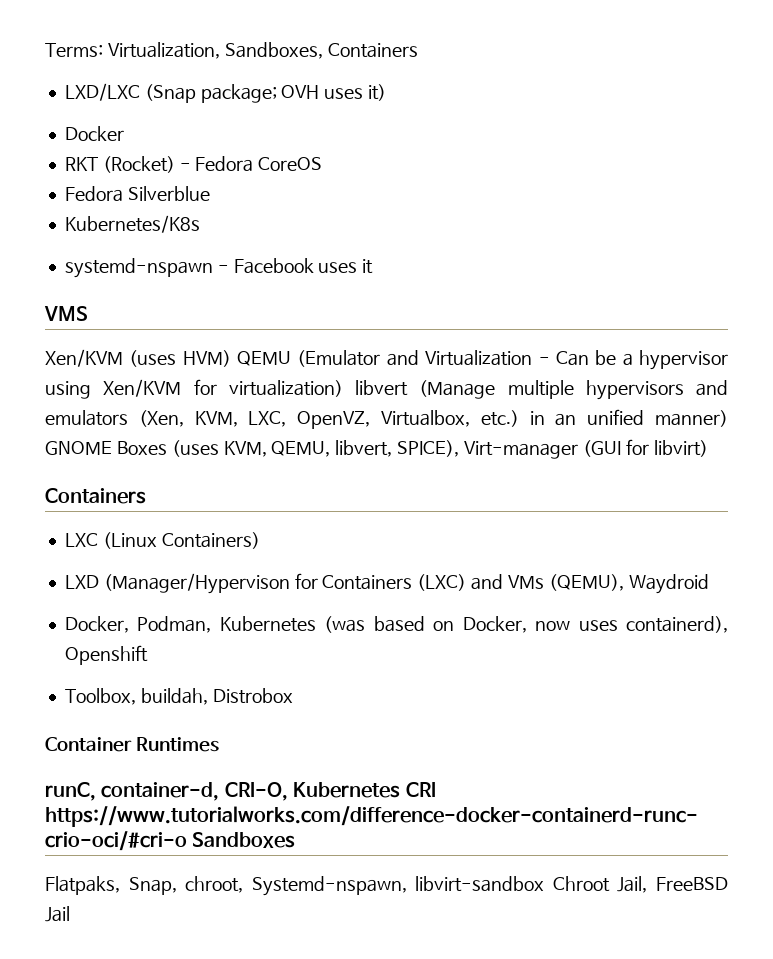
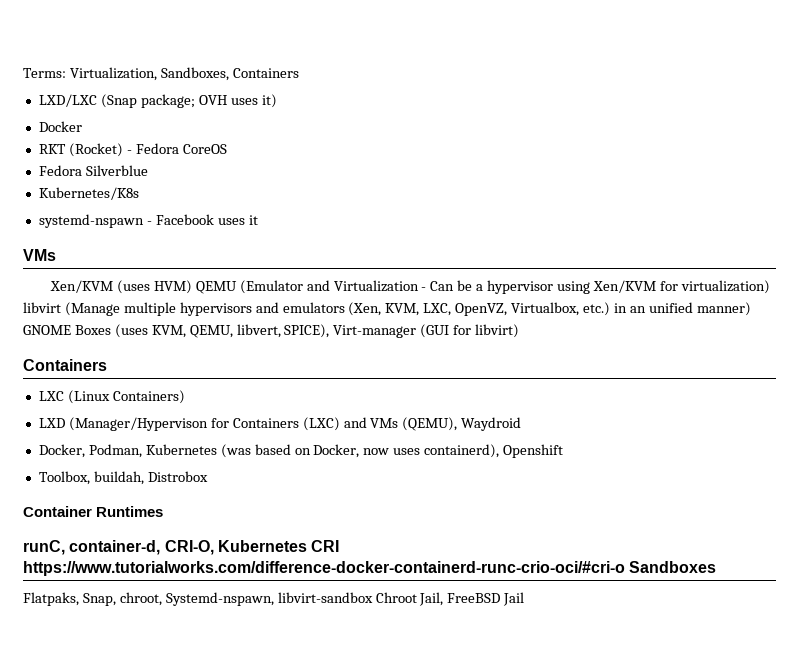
  systemd-nspawn - Facebook uses it
- VMS
+ VMs
- Xen/KVM (uses HVM) QEMU (Emulator and Virtualization - Can be a hypervisor using Xen/KVM for virtualization) libvert (Manage multiple hypervisors and emulators (Xen, KVM, LXC, OpenVZ, Virtualbox, etc.) in an unified manner) GNOME Boxes (uses KVM, QEMU, libvert, SPICE), Virt-manager (GUI for libvirt)
+ Xen/KVM (uses HVM) QEMU (Emulator and Virtualization - Can be a hypervisor using Xen/KVM for virtualization) libvirt (Manage multiple hypervisors and emulators (Xen, KVM, LXC, OpenVZ, Virtualbox, etc.) in an unified manner) GNOME Boxes (uses KVM, QEMU, libvert, SPICE), Virt-manager (GUI for libvirt)

